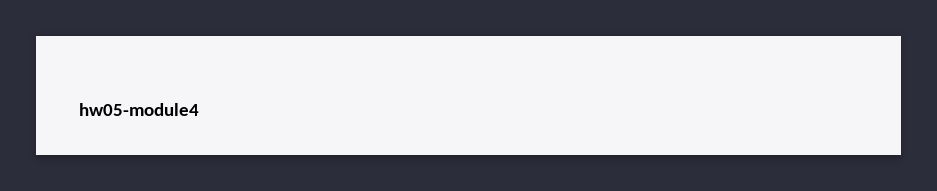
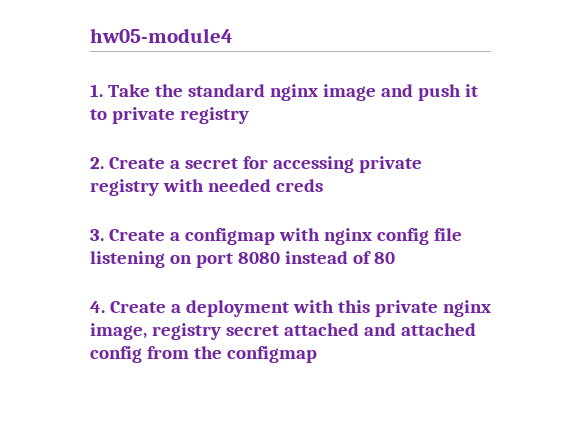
+ 1. Take the standard nginx image and push it to private registry
+ 2. Create a secret for accessing private registry with needed creds
+ 3. Create a configmap with nginx config file listening on port 8080 instead of 80
+ 4. Create a deployment with this private nginx image, registry secret attached and attached config from the configmap

